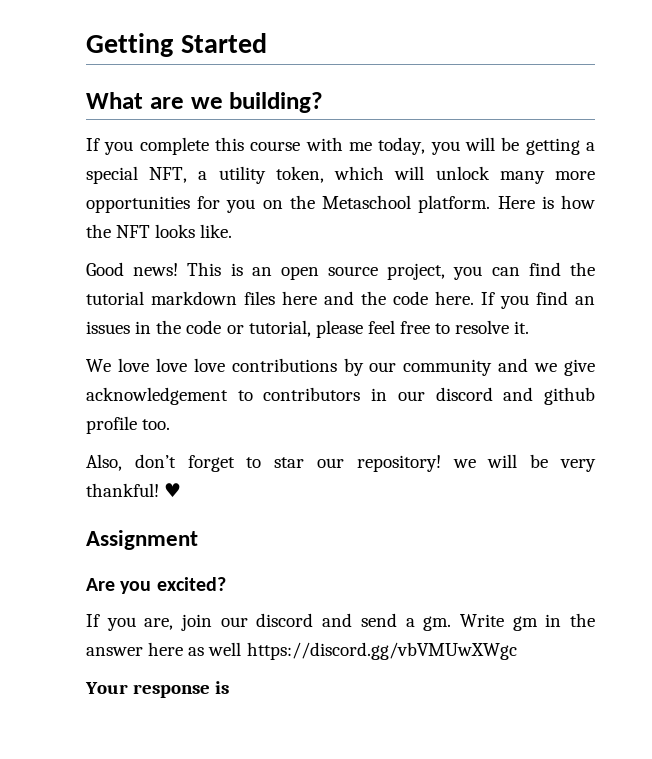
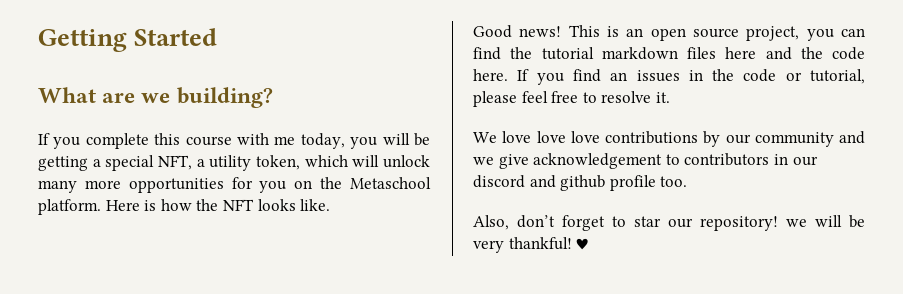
- Assignment
- Are you excited?
- If you are, join our discord and send a gm. Write gm in the answer here as well https://discord.gg/vbVMUwXWgc
- Your response is

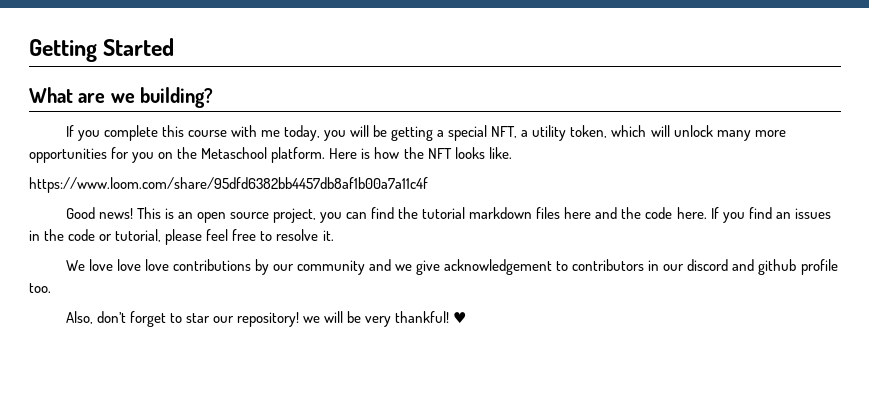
+ https://www.loom.com/share/95dfd6382bb4457db8af1b00a7a11c4f

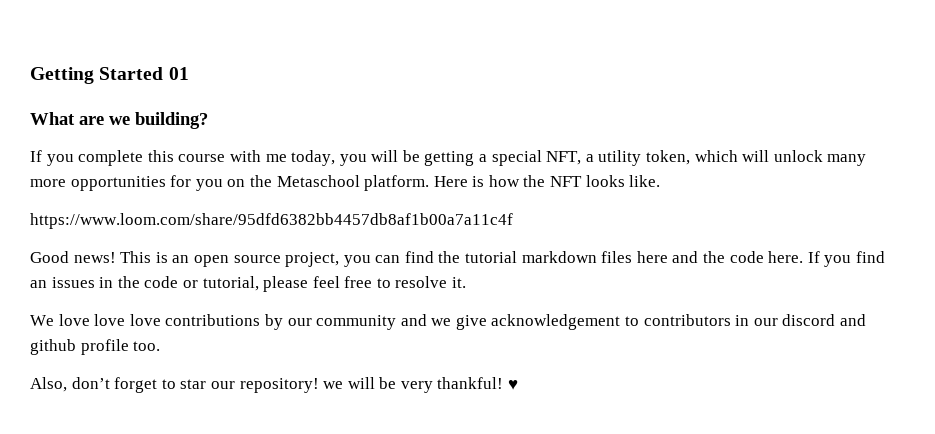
- Getting Started
+ Getting Started 01

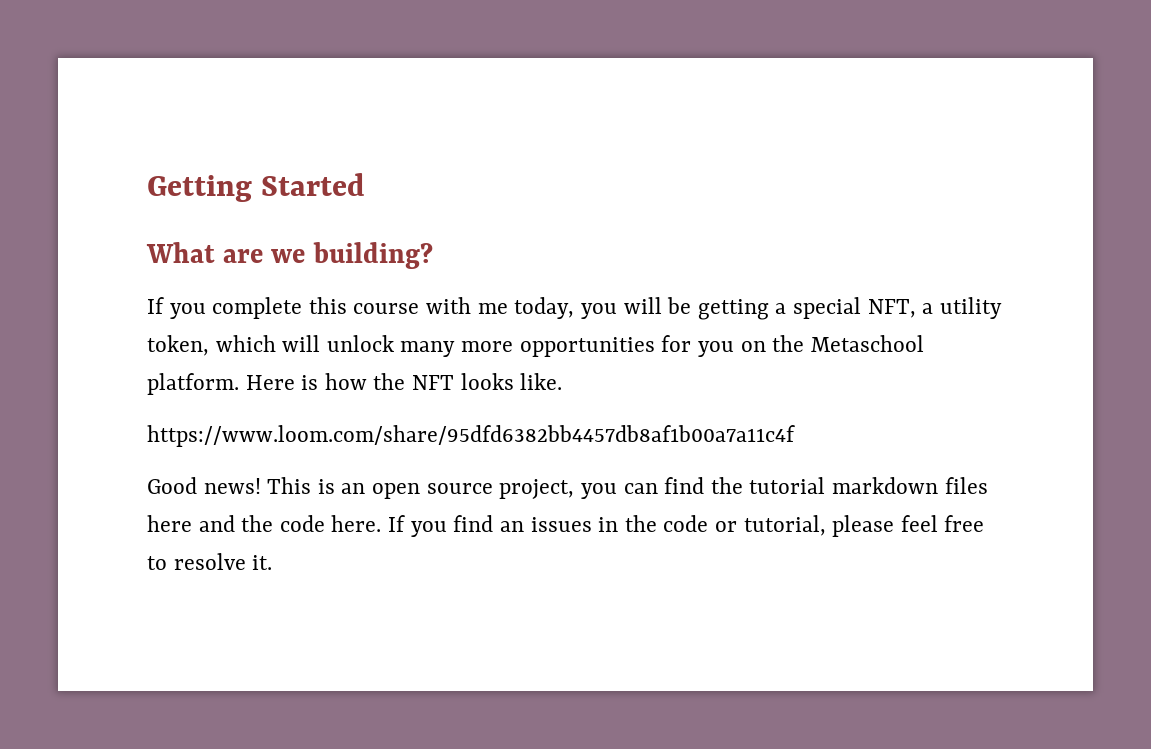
- Getting Started 01
+ Getting Started
- We love love love contributions by our community and we give acknowledgement to contributors in our discord and github profile too.
- Also, don’t forget to star our repository! we will be very thankful! ♥

